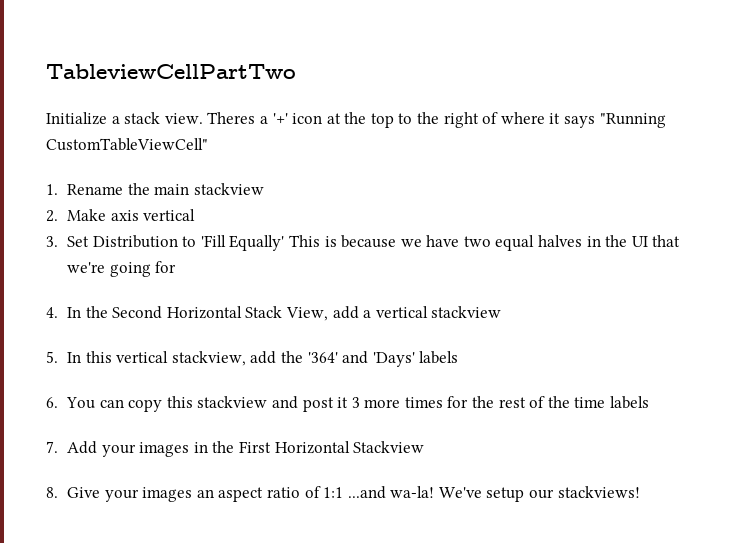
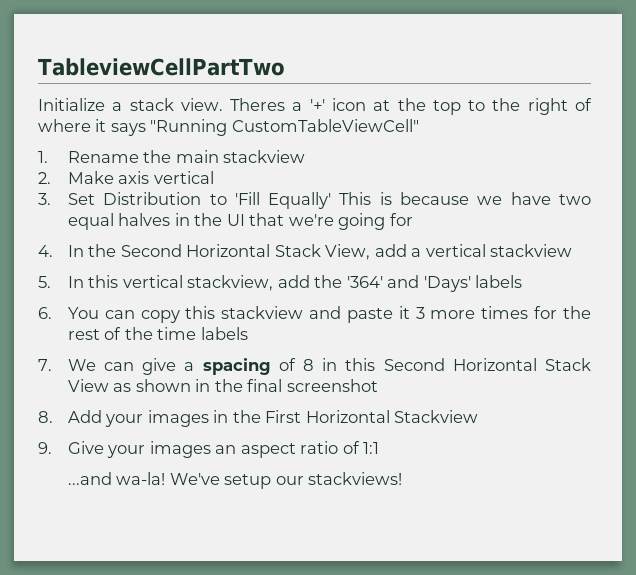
- 6. You can copy this stackview and post it 3 more times for the rest of the time labels
+ 6. You can copy this stackview and paste it 3 more times for the rest of the time labels
- 7. Add your images in the First Horizontal Stackview
+ 7. We can give a spacing of 8 in this Second Horizontal Stack View as shown in the final screenshot
+ 8. Add your images in the First Horizontal Stackview
- 8. Give your images an aspect ratio of 1:1 ...and wa-la!
+ 9. Give your images an aspect ratio of 1:1
+ ...and wa-la!

